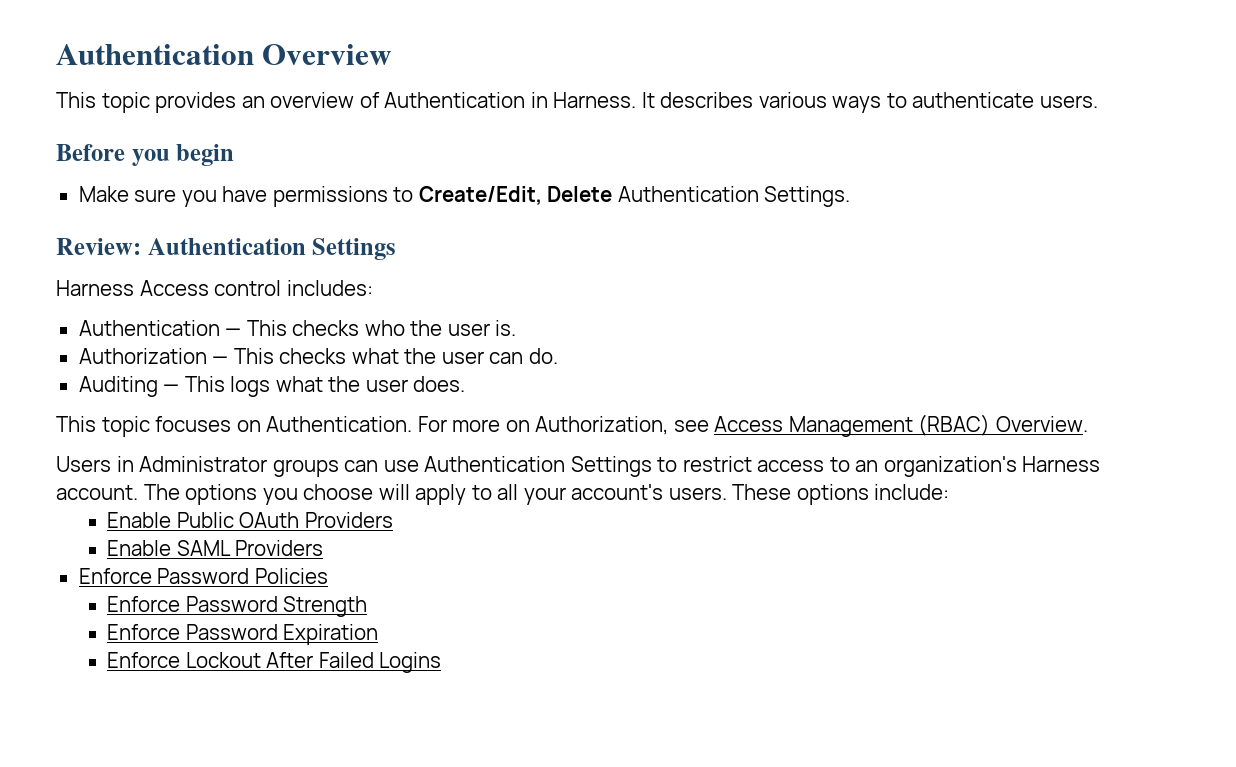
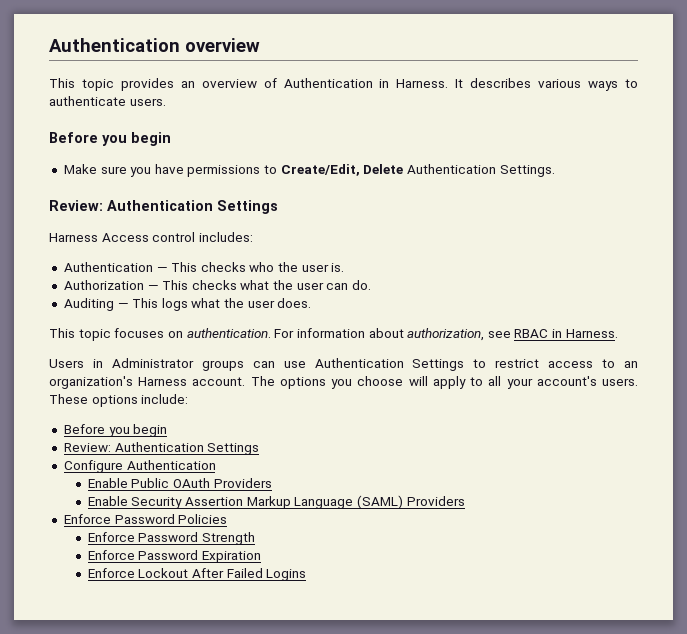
- Authentication Overview
+ Authentication overview
- This topic focuses on Authentication. For more on Authorization, see Access Management (RBAC) Overview.
+ This topic focuses on authentication. For information about authorization, see RBAC in Harness.
  These options include:
+ Before you begin
+ Review: Authentication Settings
+ Configure Authentication
- Enable SAML Providers
+ Enable Security Assertion Markup Language (SAML) Providers

